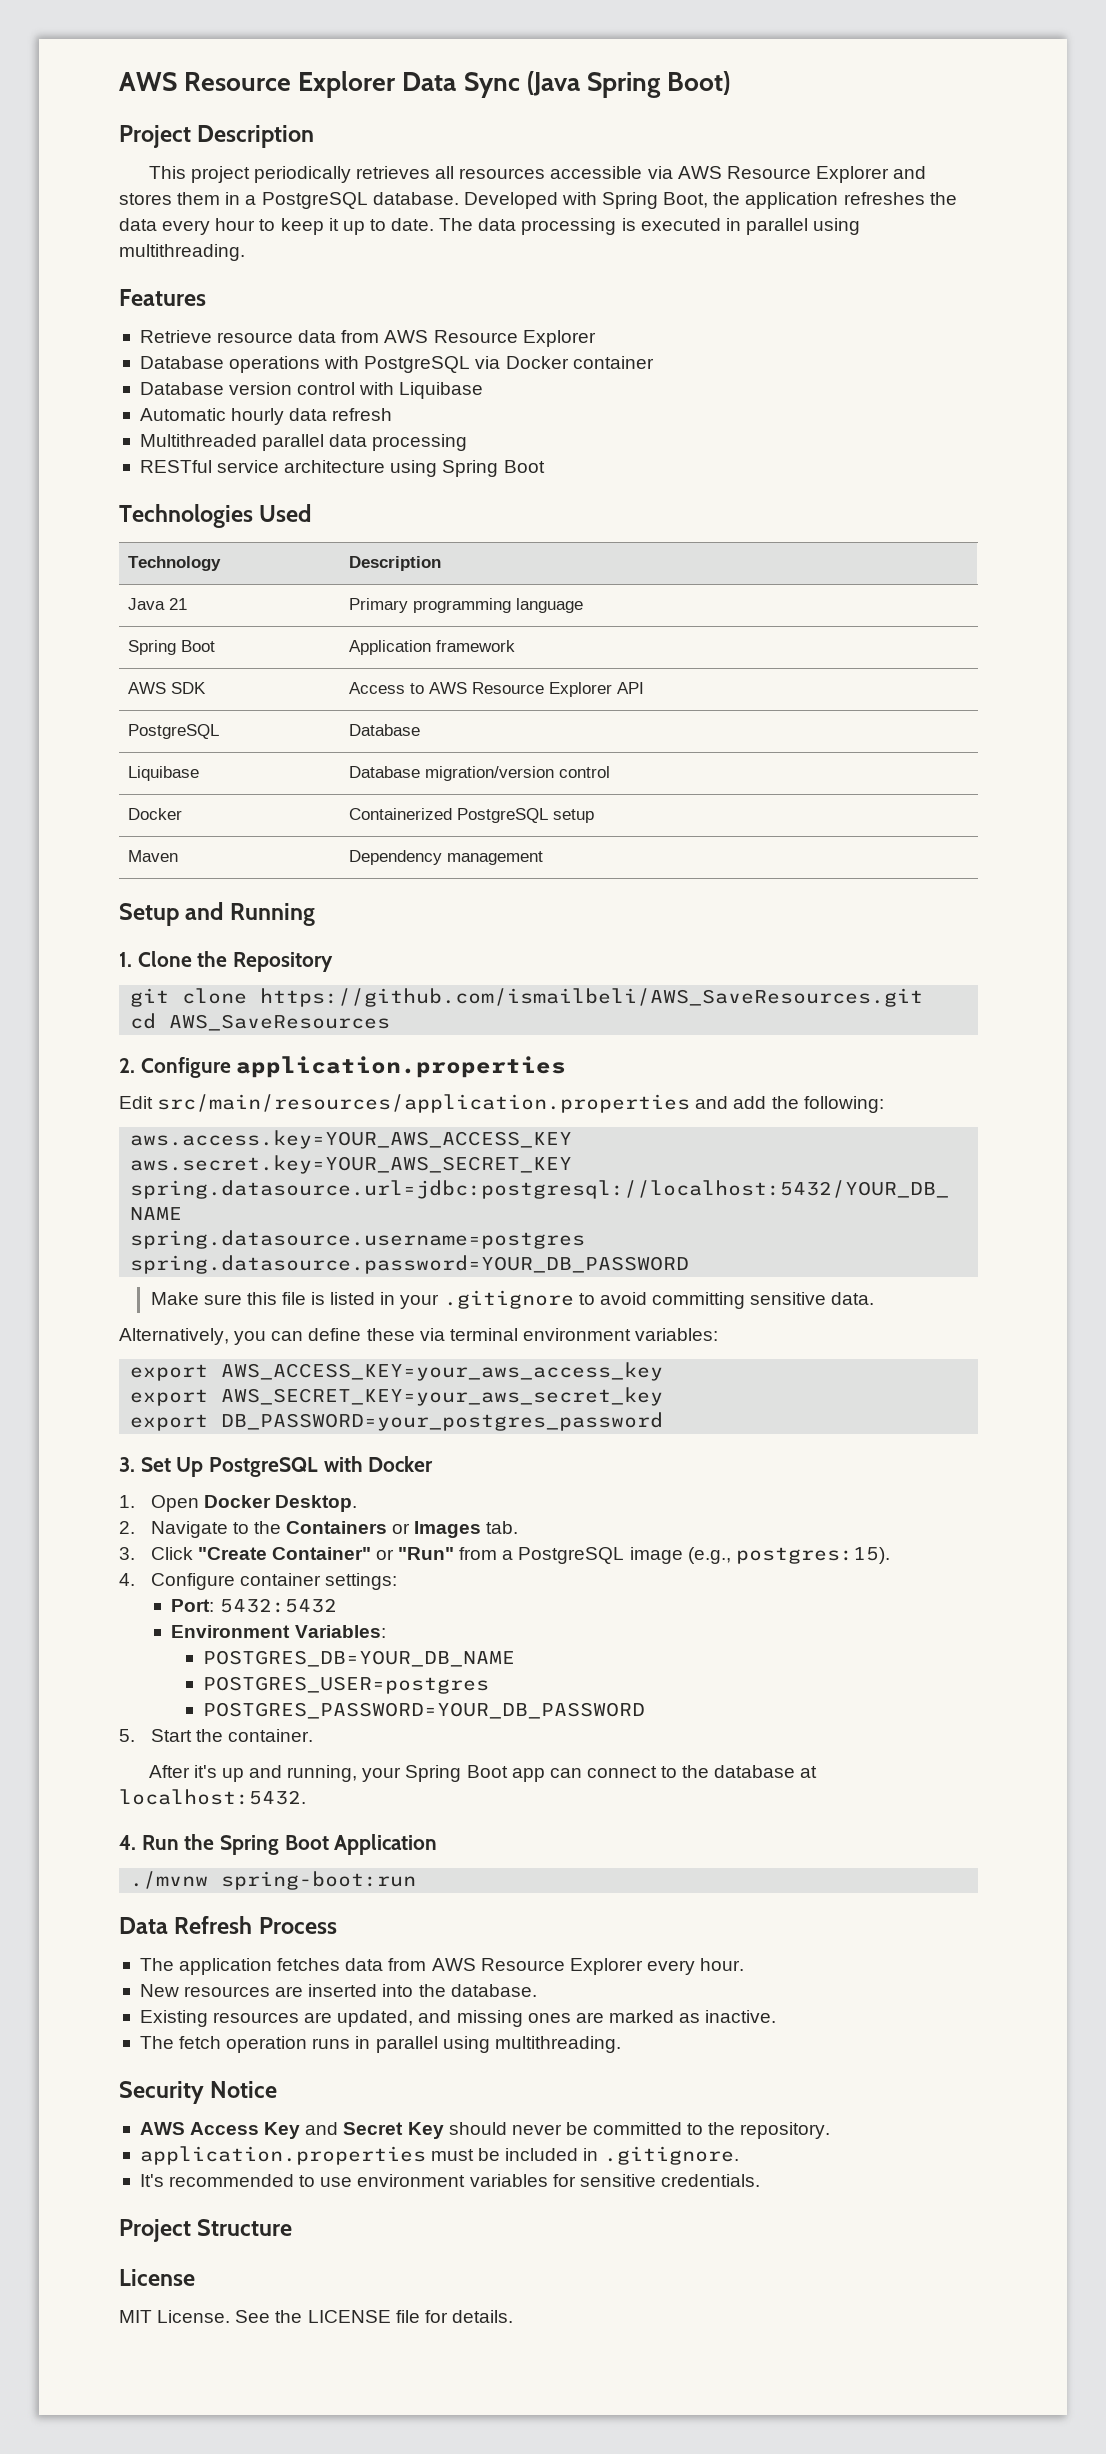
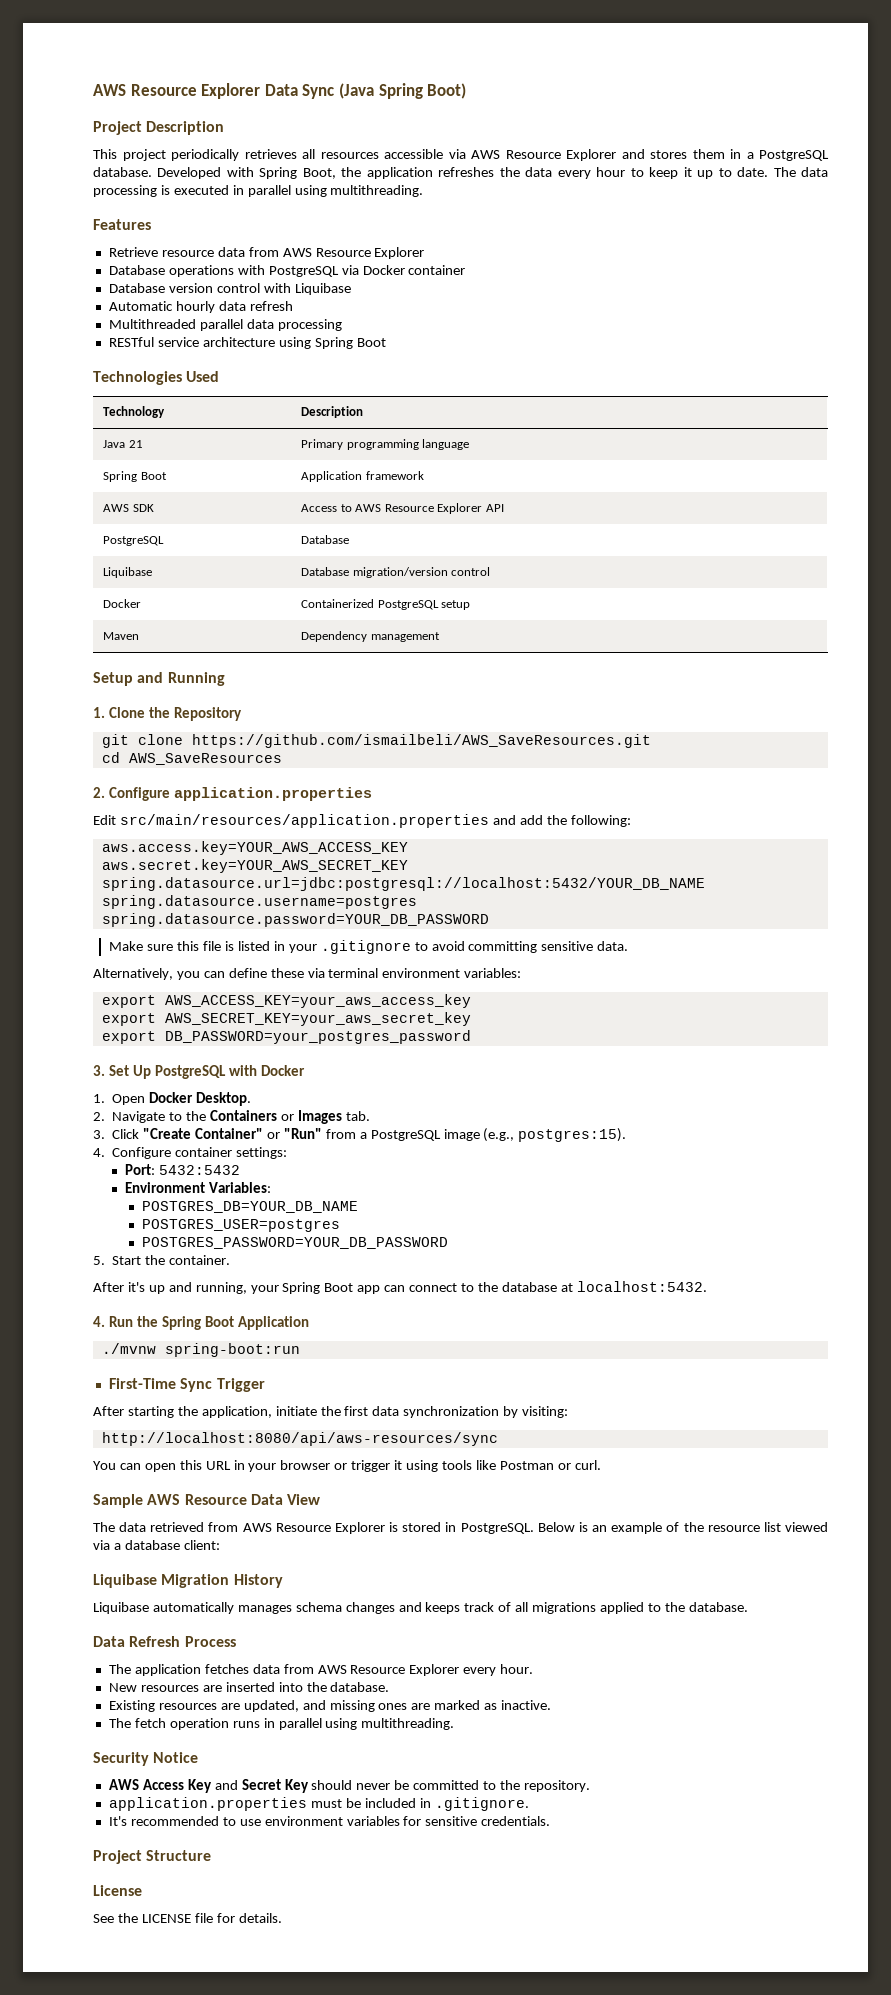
+ First-Time Sync Trigger
+ After starting the application, initiate the first data synchronization by visiting:
+ http://localhost:8080/api/aws-resources/sync
+ You can open this URL in your browser or trigger it using tools like Postman or curl.
+ Sample AWS Resource Data View
+ The data retrieved from AWS Resource Explorer is stored in PostgreSQL. Below is an example of the resource list viewed via a database client:
+ Liquibase Migration History
+ Liquibase automatically manages schema changes and keeps track of all migrations applied to the database.
- MIT License.

